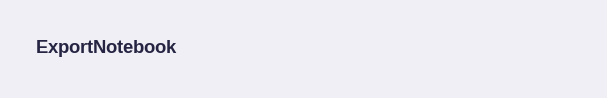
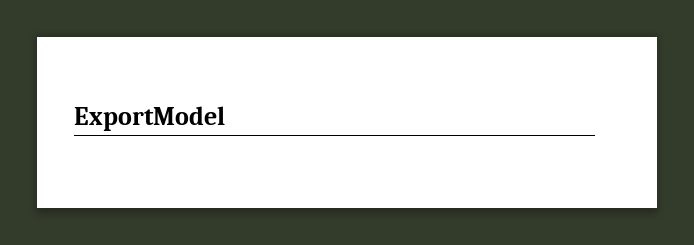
- ExportNotebook
+ ExportModel

